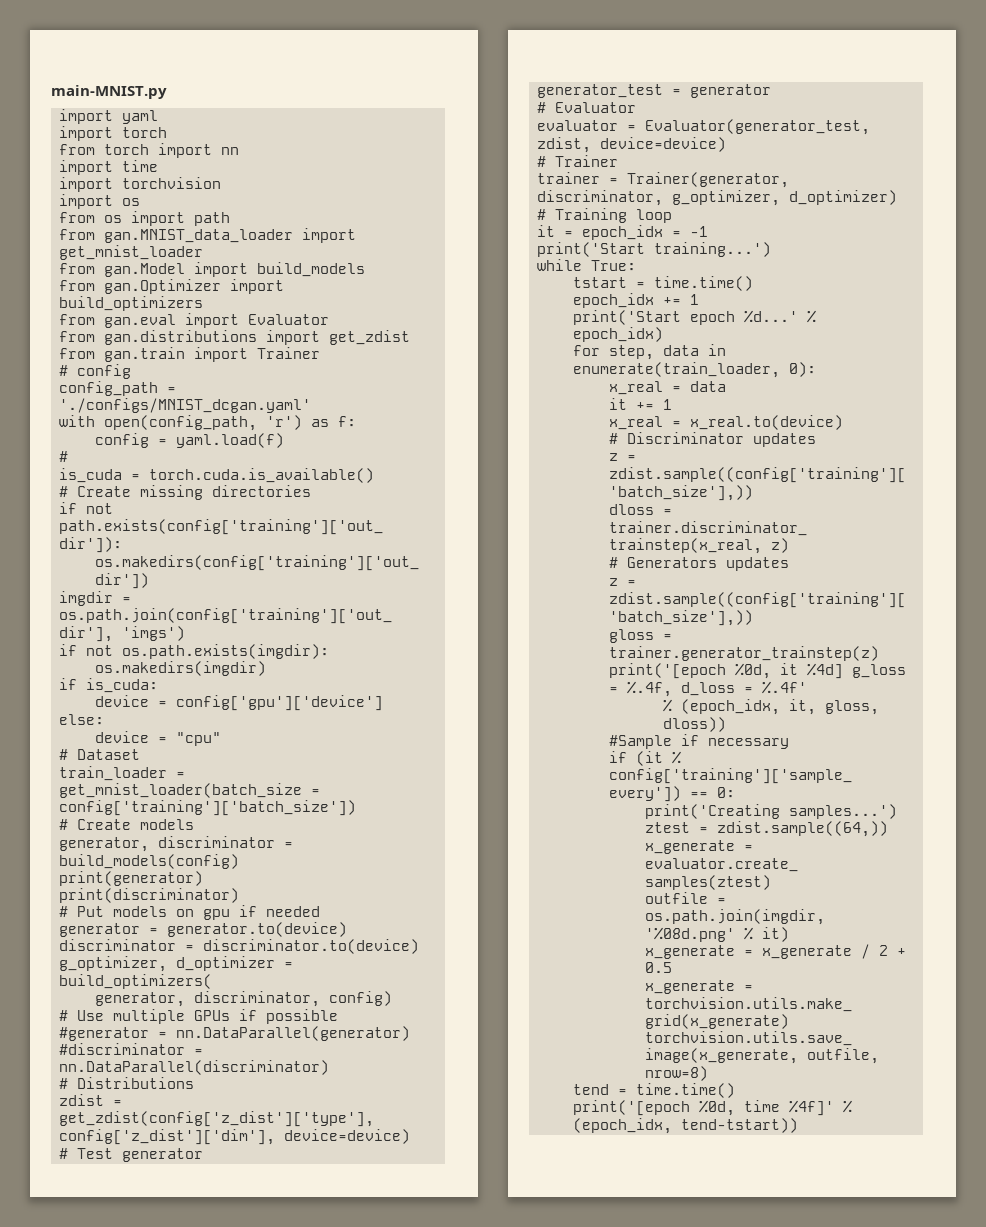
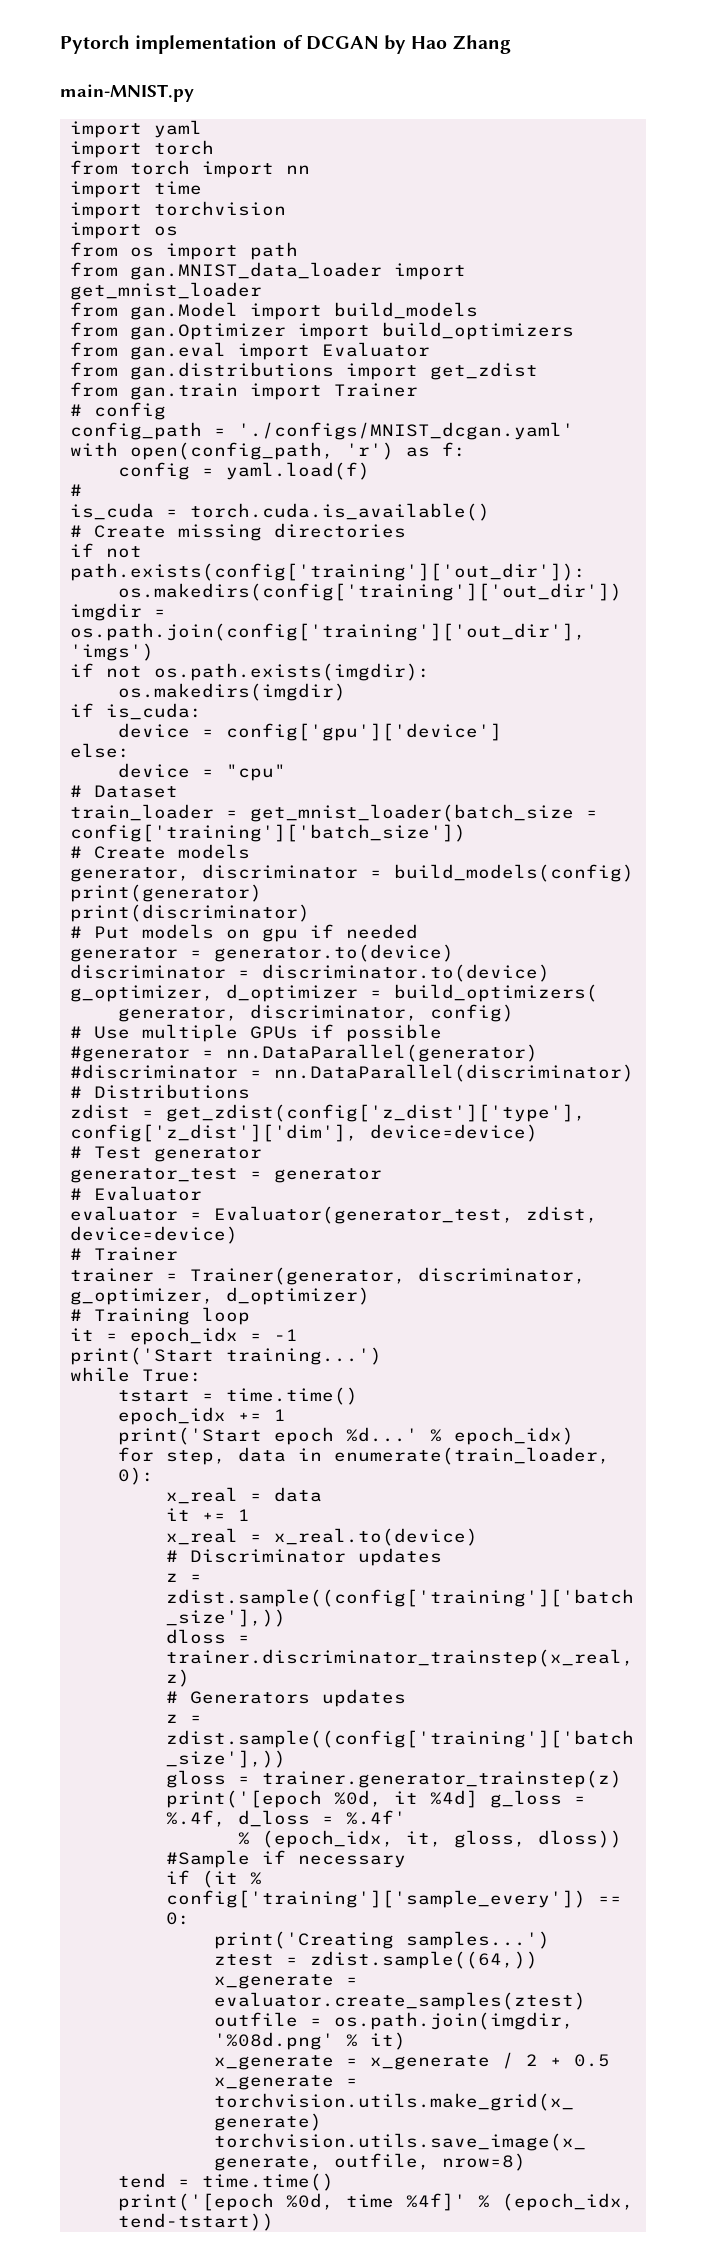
+ Pytorch implementation of DCGAN by Hao Zhang

